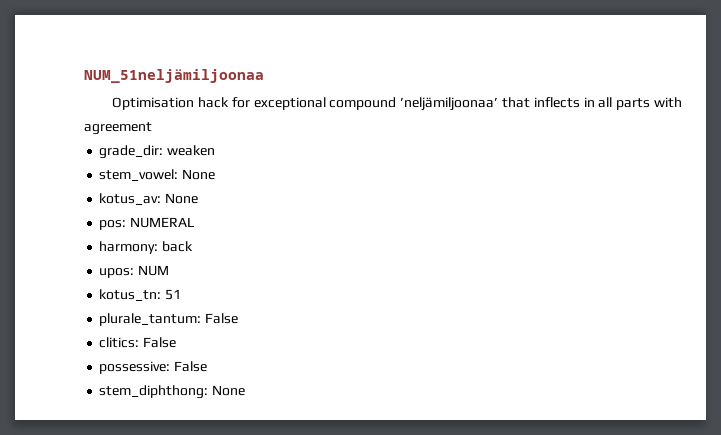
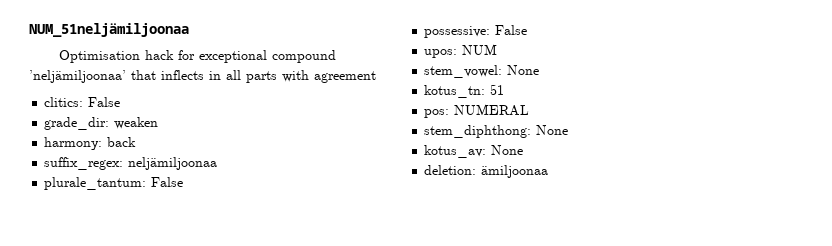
+ clitics: False
+ harmony: back
+ suffix_regex: neljämiljoonaa
+ plurale_tantum: False
+ possessive: False
+ upos: NUM
  stem_vowel: None
+ kotus_tn: 51
+ pos: NUMERAL
+ stem_diphthong: None
  kotus_av: None
- pos: NUMERAL
- harmony: back
- upos: NUM
- kotus_tn: 51
- plurale_tantum: False
- clitics: False
- possessive: False
- stem_diphthong: None
+ deletion: ämiljoonaa

